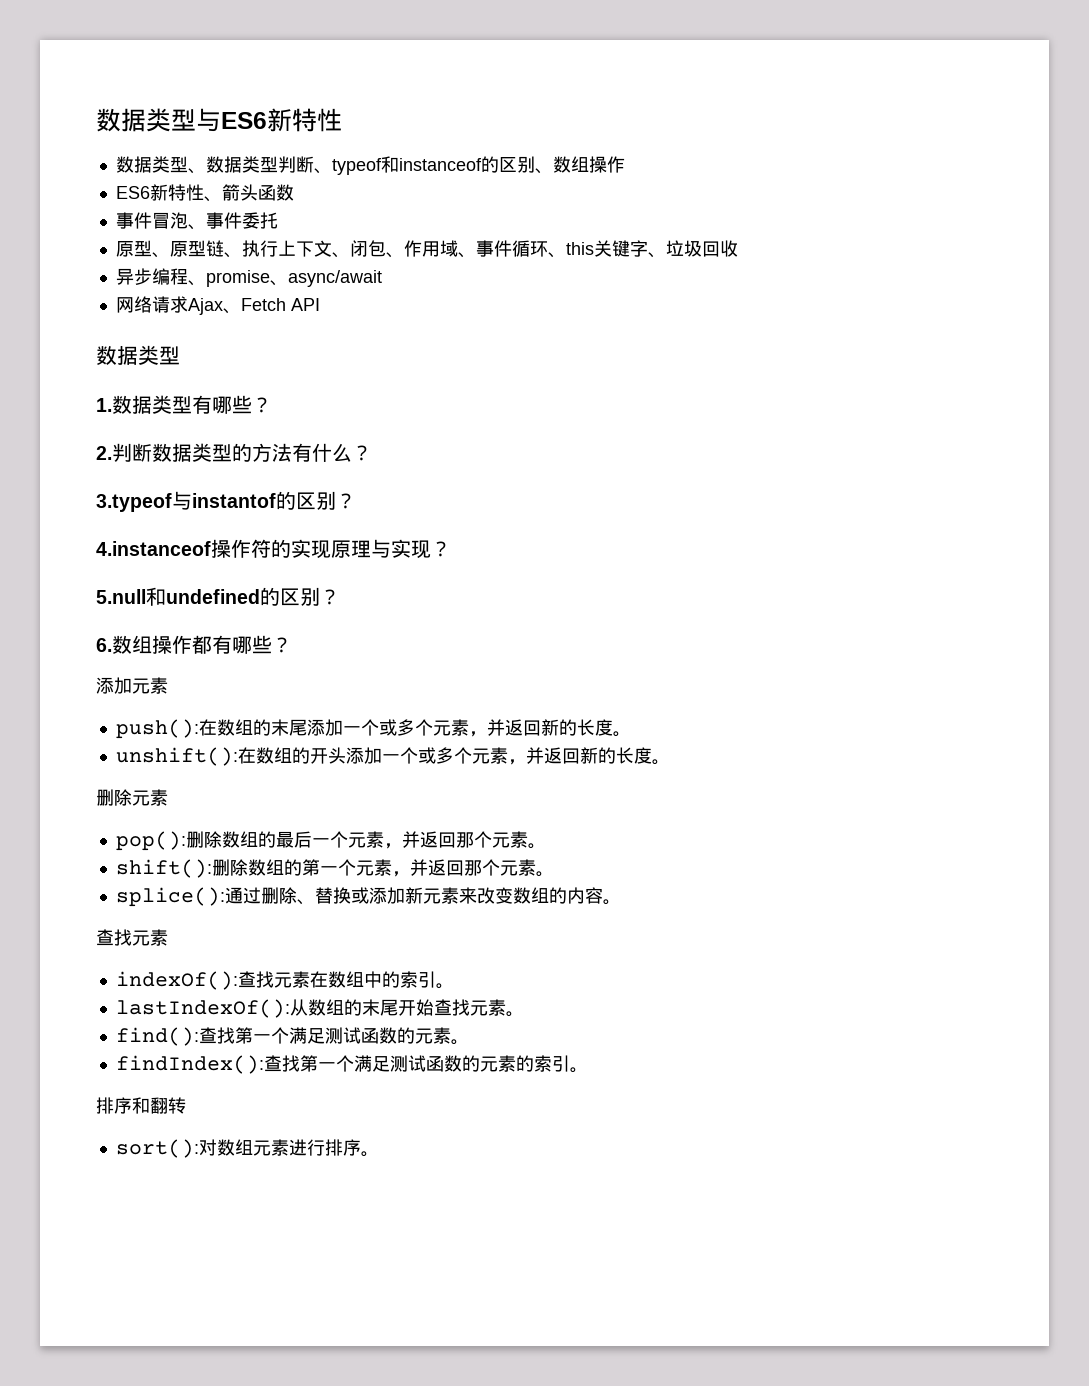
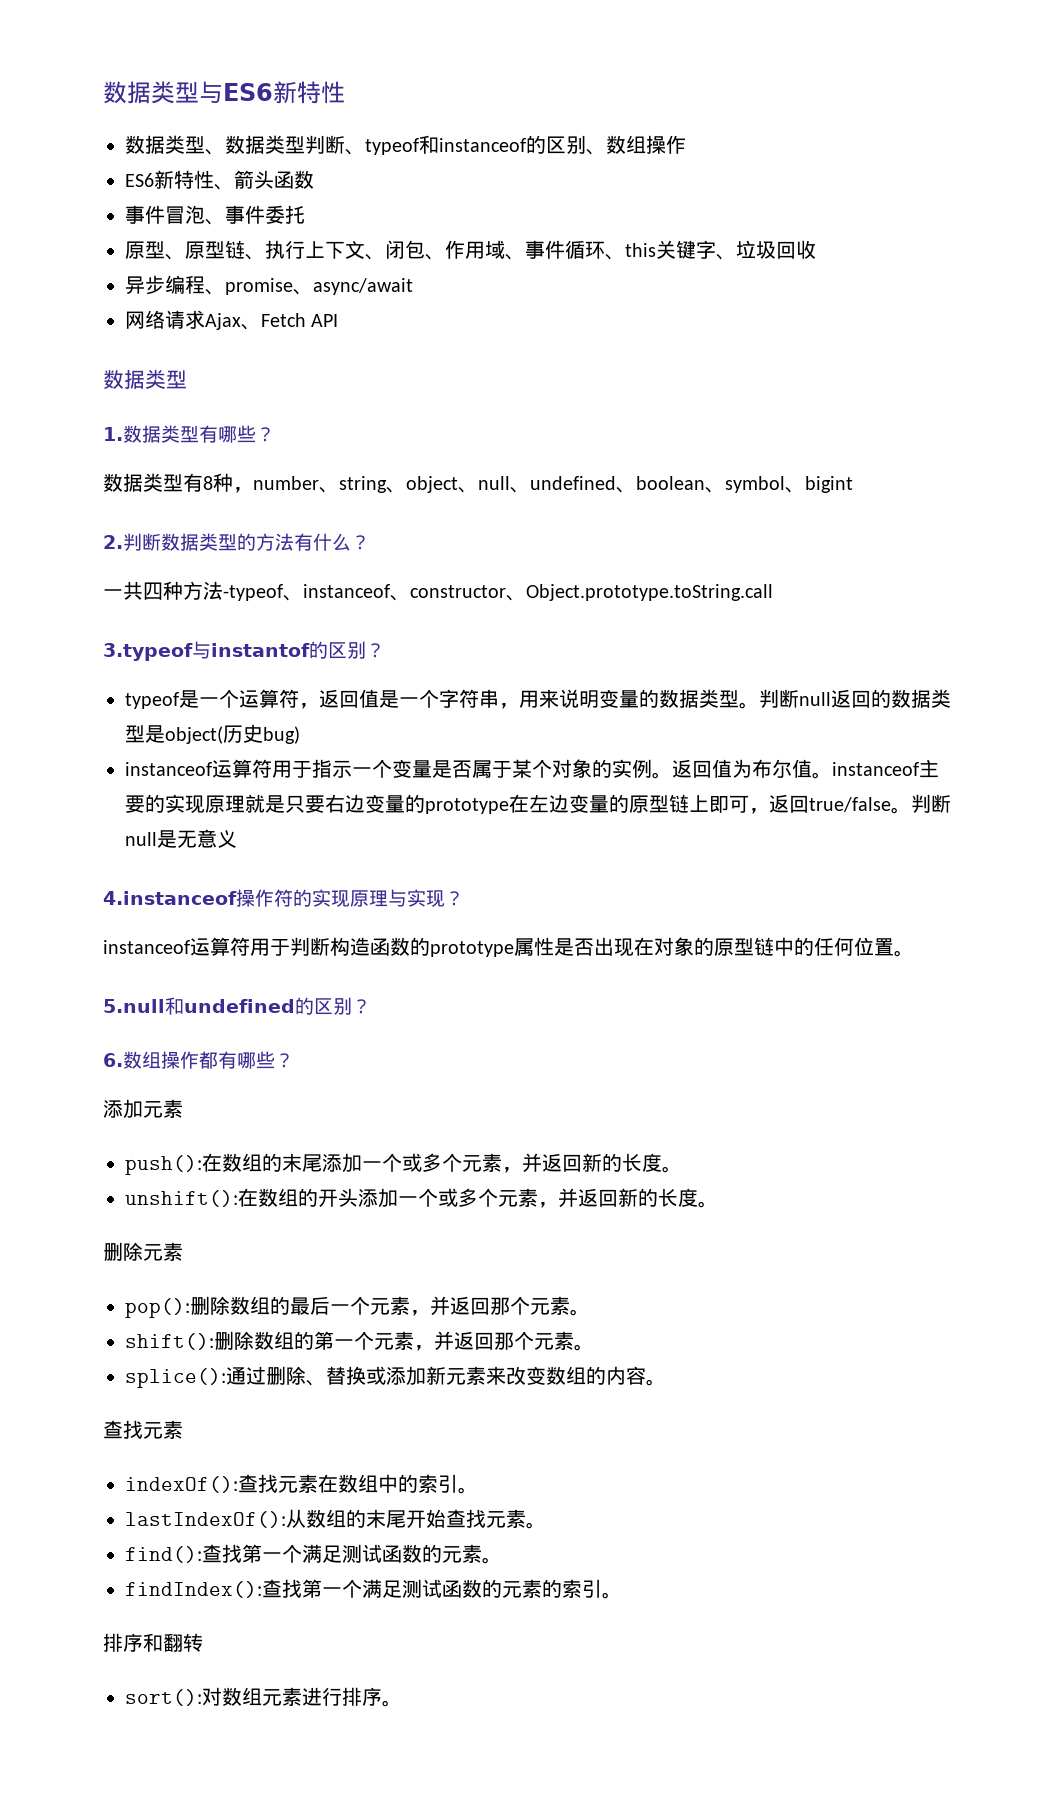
+ 数据类型有8种，number、string、object、null、undefined、boolean、symbol、bigint
+ 一共四种方法-typeof、instanceof、constructor、Object.prototype.toString.call
+ typeof是一个运算符，返回值是一个字符串，用来说明变量的数据类型。判断null返回的数据类型是object(历史bug)
+ instanceof运算符用于指示一个变量是否属于某个对象的实例。返回值为布尔值。instanceof主要的实现原理就是只要右边变量的prototype在左边变量的原型链上即可，返回true/false。判断null是无意义
+ instanceof运算符用于判断构造函数的prototype属性是否出现在对象的原型链中的任何位置。

